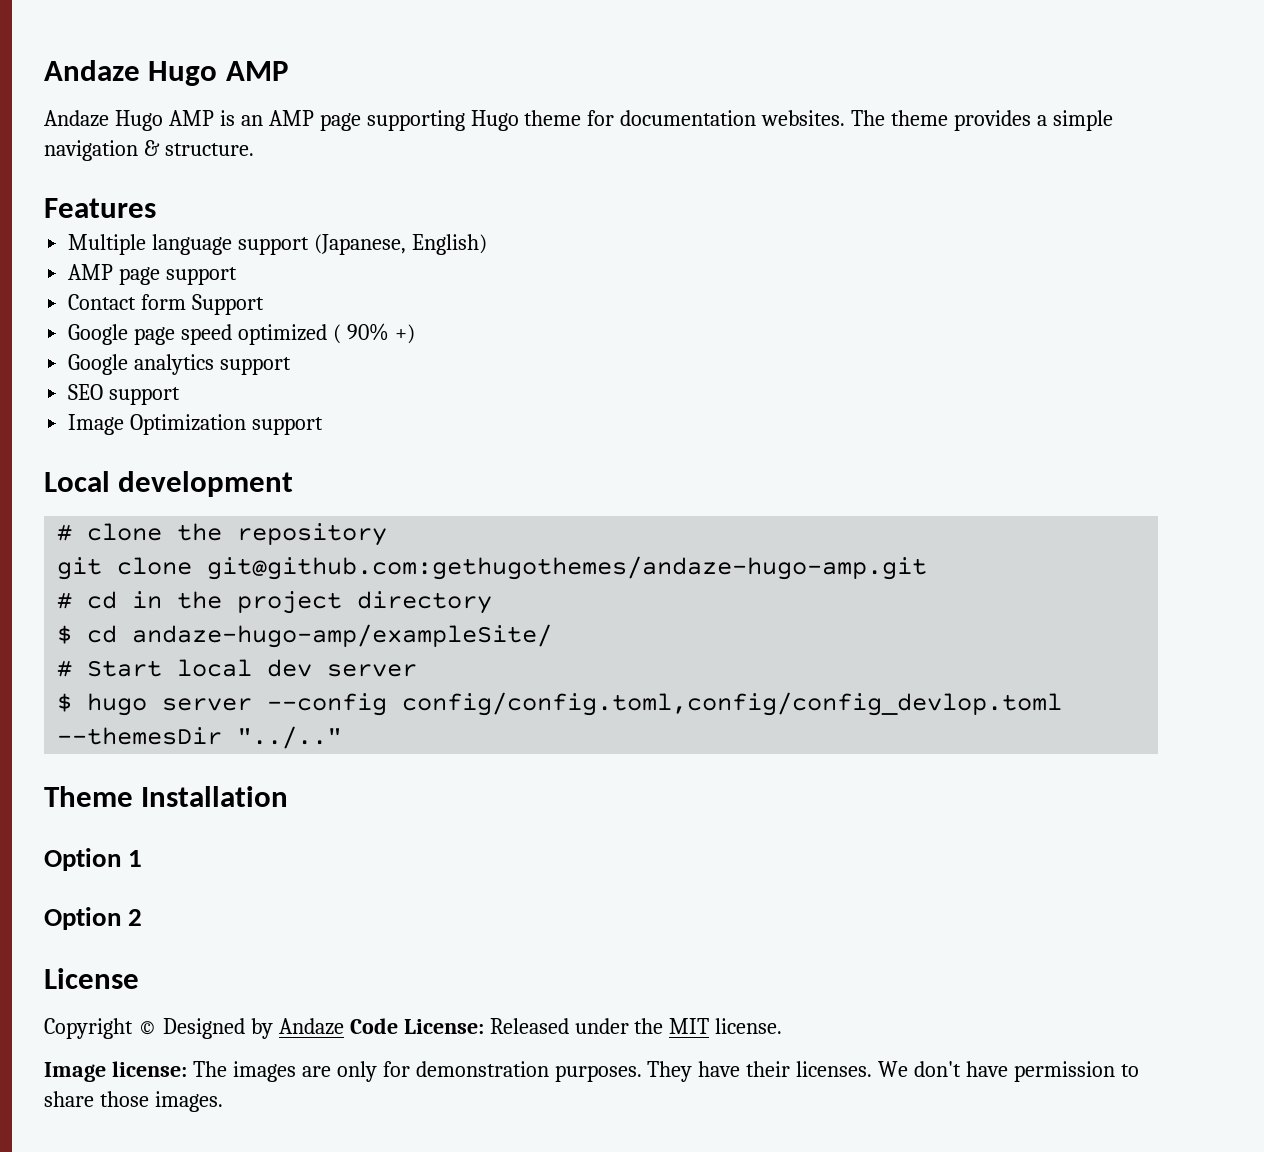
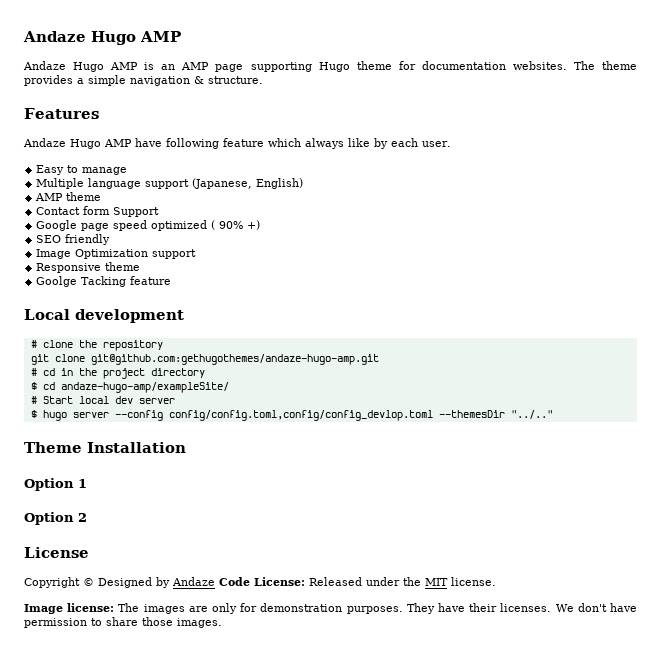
+ Andaze Hugo AMP have following feature which always like by each user.
+ Easy to manage
- AMP page support
+ AMP theme
- Google analytics support
- SEO support
+ SEO friendly
+ Responsive theme
+ Goolge Tacking feature

